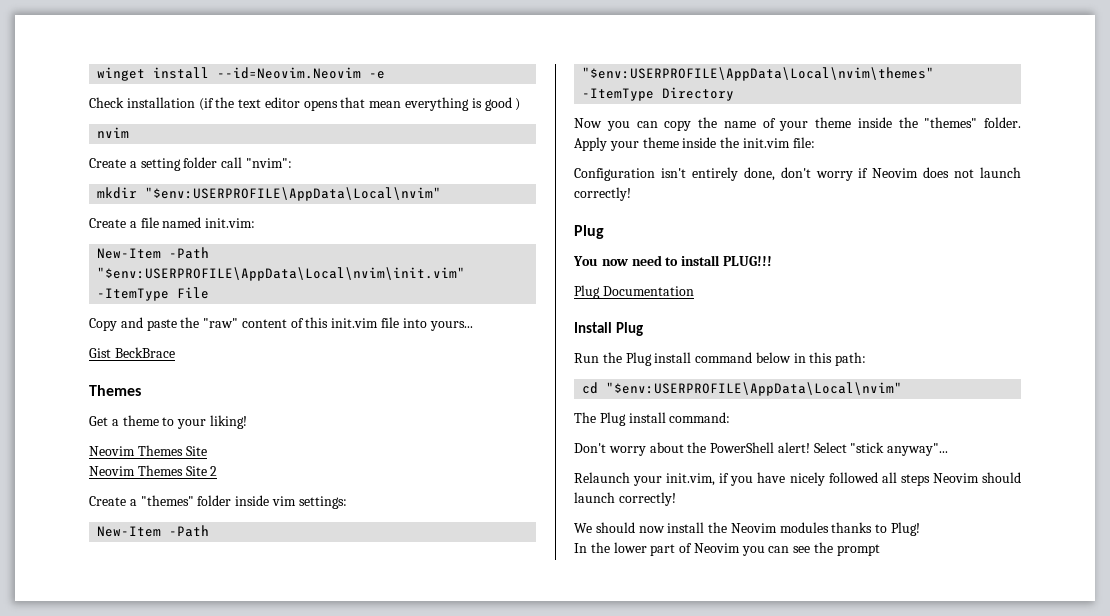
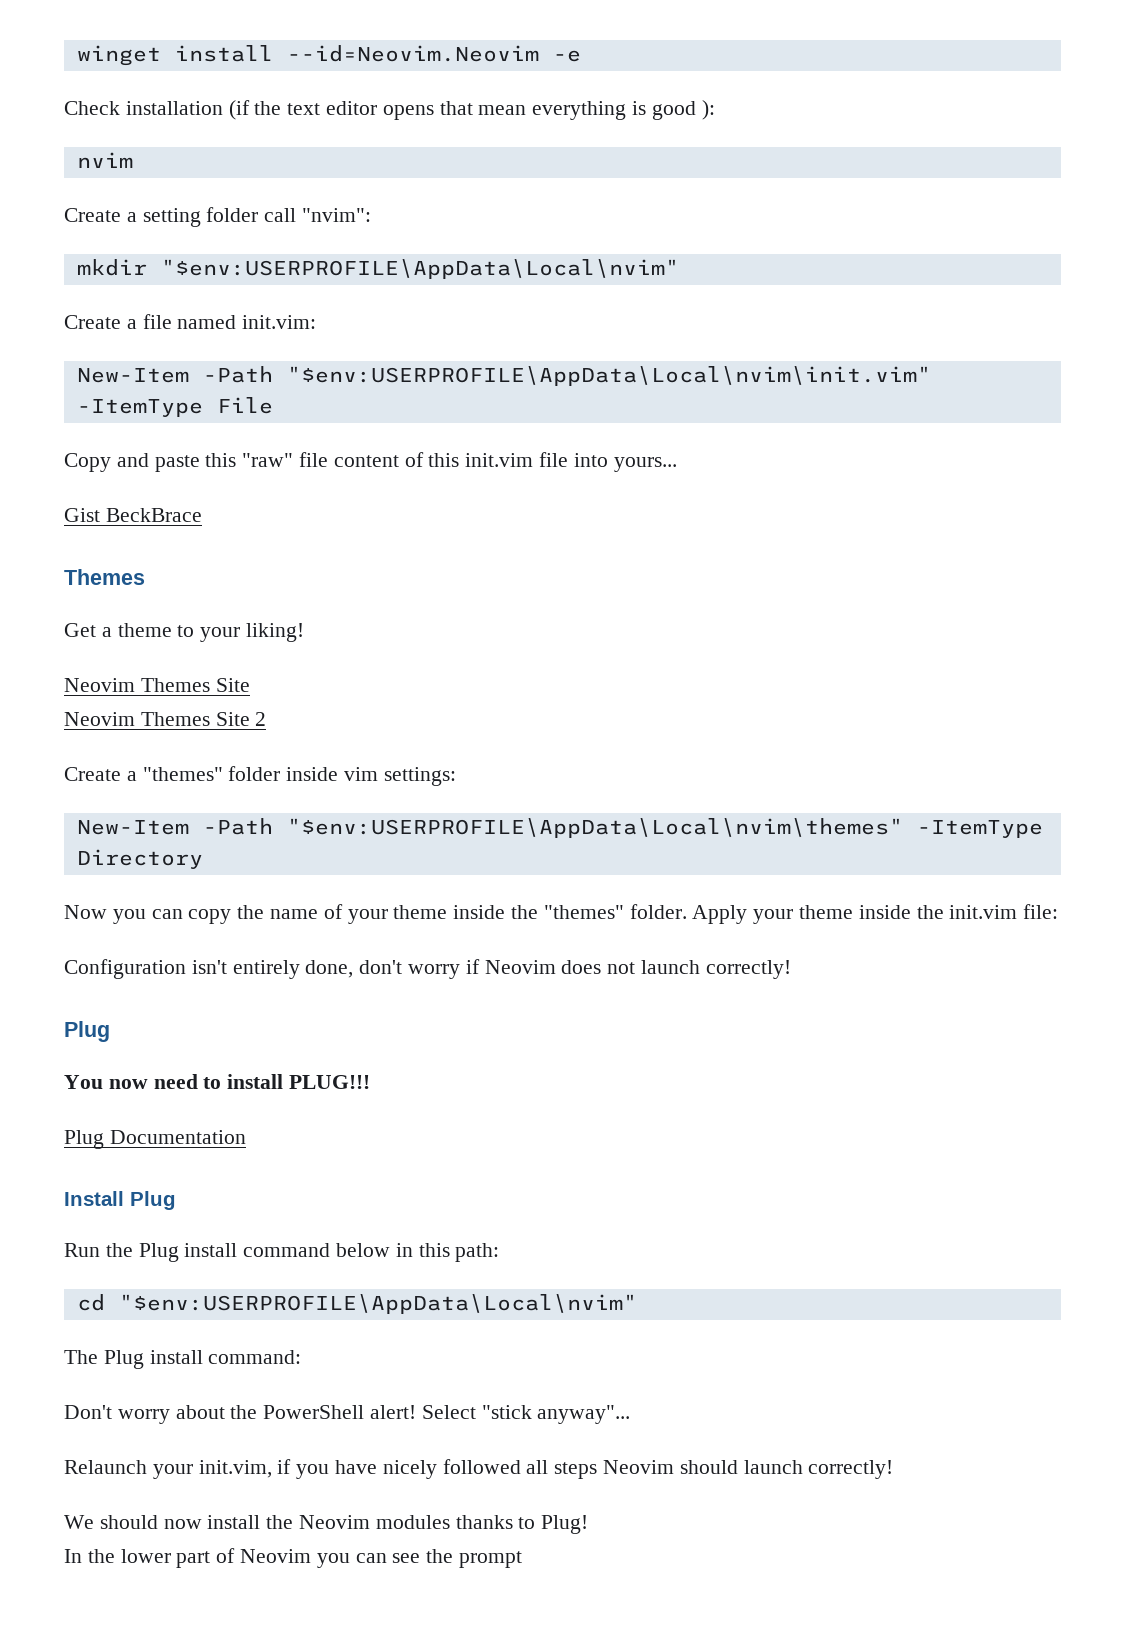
- Check installation (if the text editor opens that mean everything is good )
+ Check installation (if the text editor opens that mean everything is good ):
- Copy and paste the "raw" content of this init.vim file into yours...
+ Copy and paste this "raw" file content of this init.vim file into yours...

